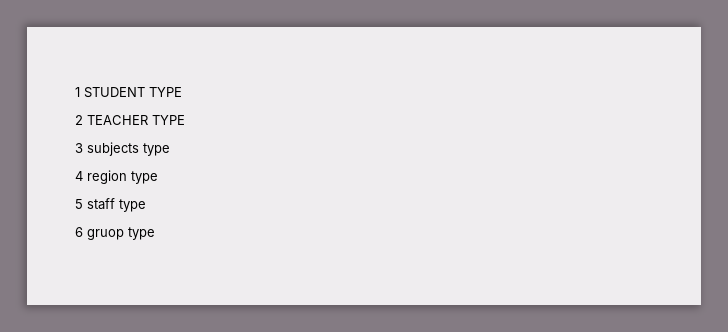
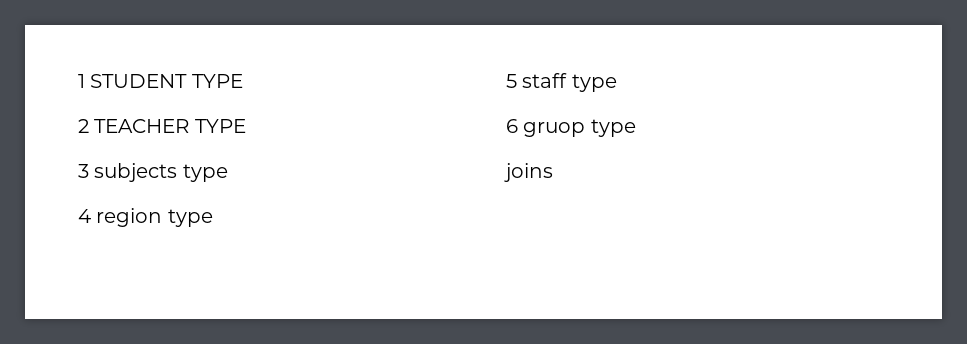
+ joins

